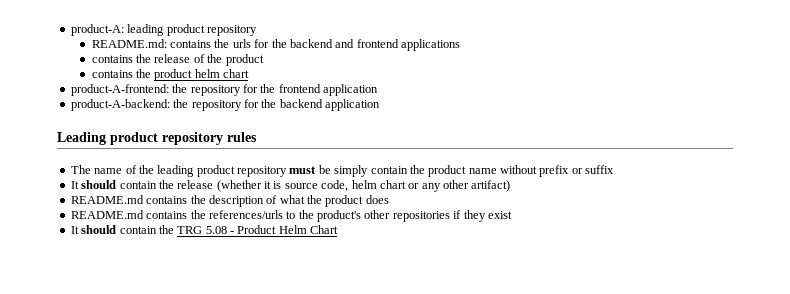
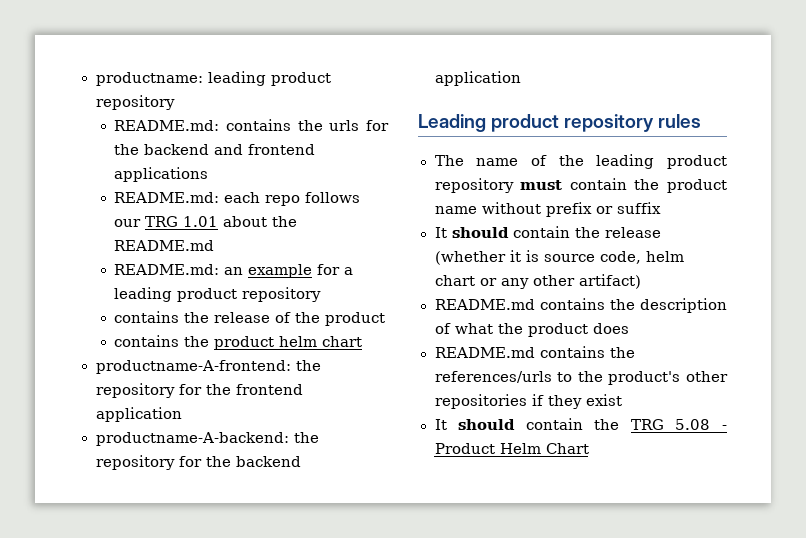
- product-A: leading product repository
+ productname: leading product repository
+ README.md: each repo follows our TRG 1.01 about the README.md
+ README.md: an example for a leading product repository
- product-A-frontend: the repository for the frontend application
+ productname-A-frontend: the repository for the frontend application
- product-A-backend: the repository for the backend application
+ productname-A-backend: the repository for the backend application
- The name of the leading product repository must be simply contain the product name without prefix or suffix
+ The name of the leading product repository must contain the product name without prefix or suffix

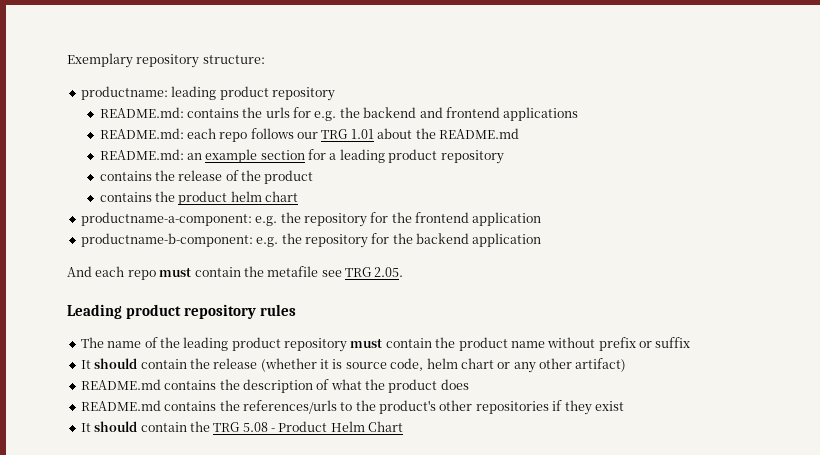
+ Exemplary repository structure:
- README.md: contains the urls for the backend and frontend applications
+ README.md: contains the urls for e.g. the backend and frontend applications
- README.md: an example for a leading product repository
+ README.md: an example section for a leading product repository
- productname-A-frontend: the repository for the frontend application
+ productname-a-component: e.g. the repository for the frontend application
- productname-A-backend: the repository for the backend application
+ productname-b-component: e.g. the repository for the backend application
+ And each repo must contain the metafile see TRG 2.05.

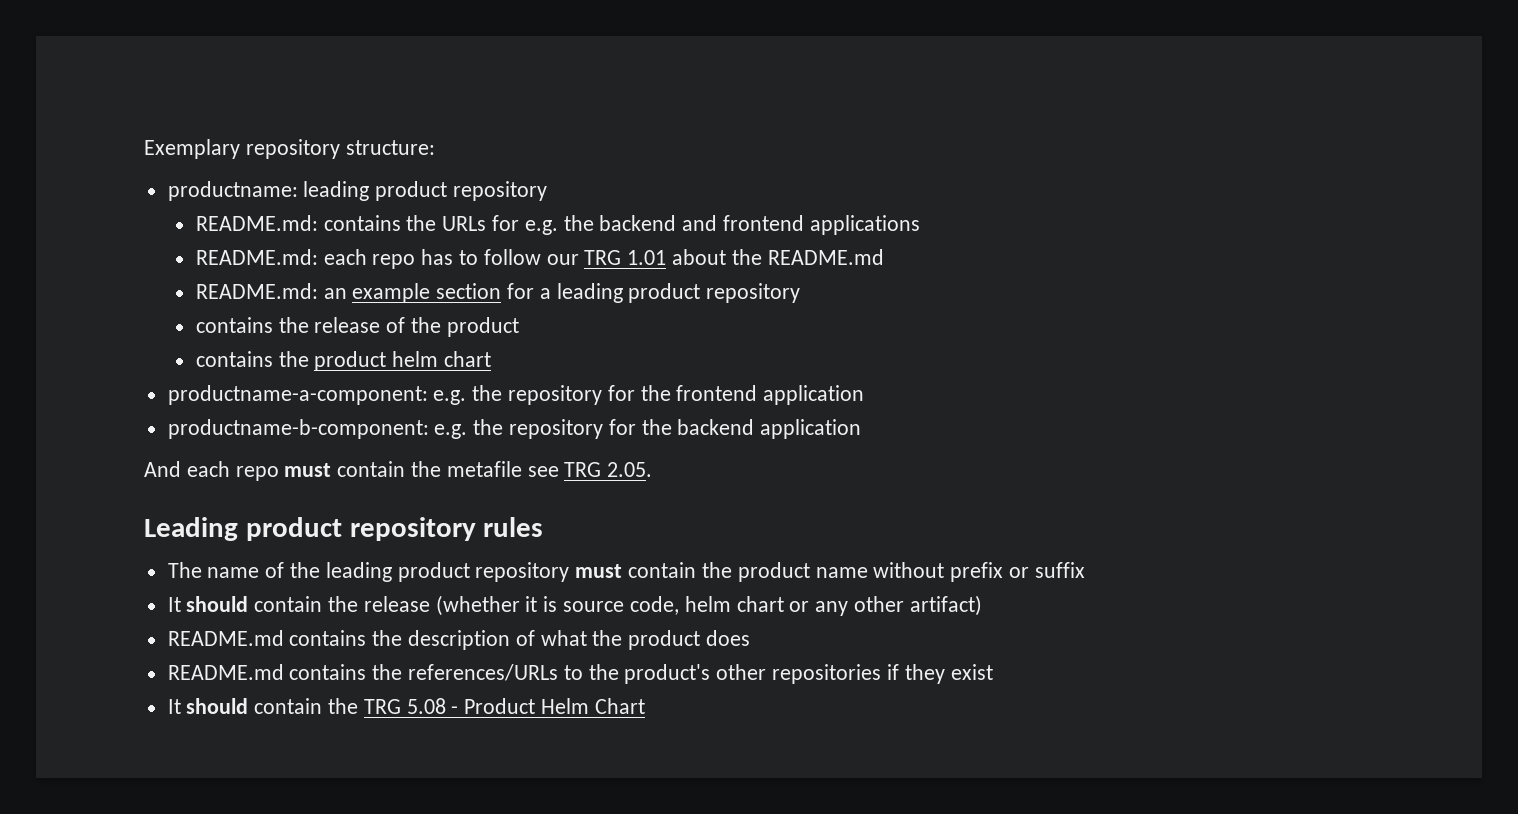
- README.md: contains the urls for e.g. the backend and frontend applications
+ README.md: contains the URLs for e.g. the backend and frontend applications
- README.md: each repo follows our TRG 1.01 about the README.md
+ README.md: each repo has to follow our TRG 1.01 about the README.md
- README.md contains the references/urls to the product's other repositories if they exist
+ README.md contains the references/URLs to the product's other repositories if they exist

